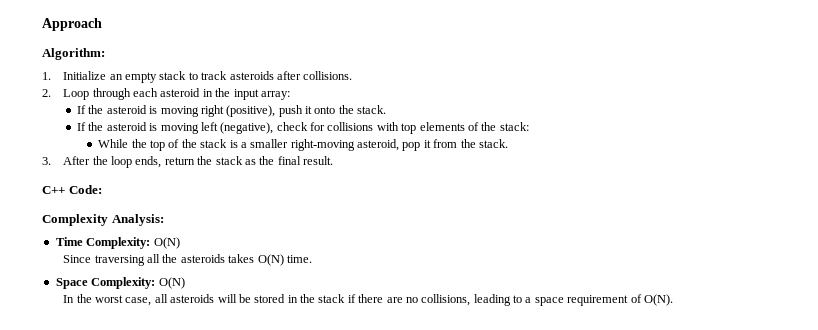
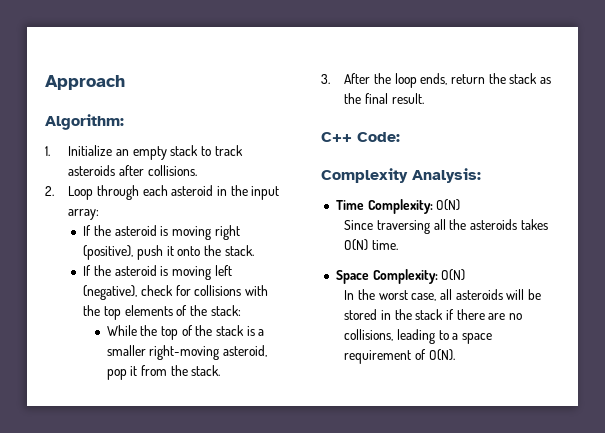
- If the asteroid is moving left (negative), check for collisions with top elements of the stack:
+ If the asteroid is moving left (negative), check for collisions with the top elements of the stack:

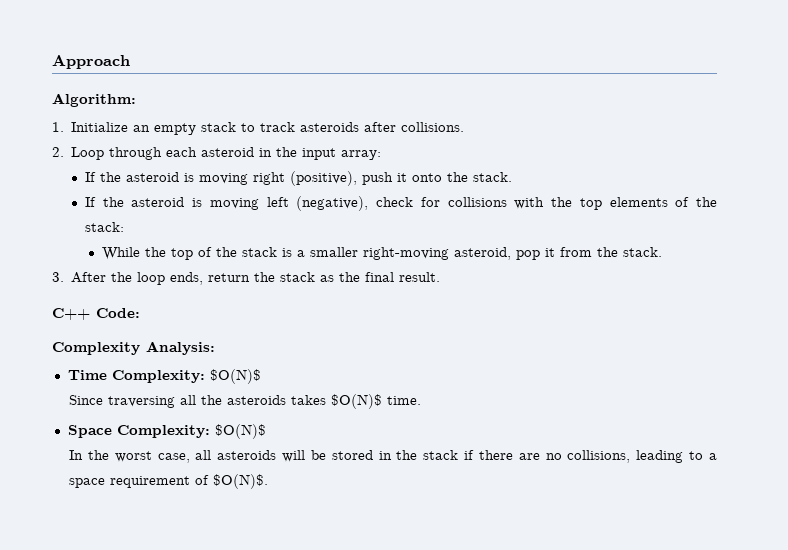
- Time Complexity: O(N)
+ Time Complexity: $O(N)$
- Since traversing all the asteroids takes O(N) time.
+ Since traversing all the asteroids takes $O(N)$ time.
- Space Complexity: O(N)
+ Space Complexity: $O(N)$
- In the worst case, all asteroids will be stored in the stack if there are no collisions, leading to a space requirement of O(N).
+ In the worst case, all asteroids will be stored in the stack if there are no collisions, leading to a space requirement of $O(N)$.

